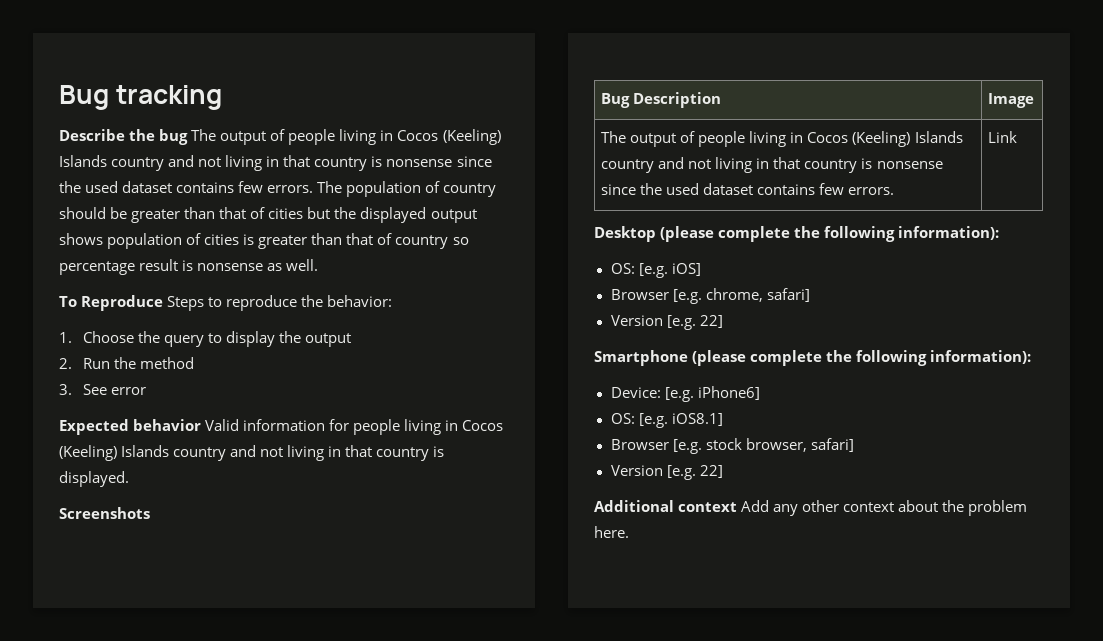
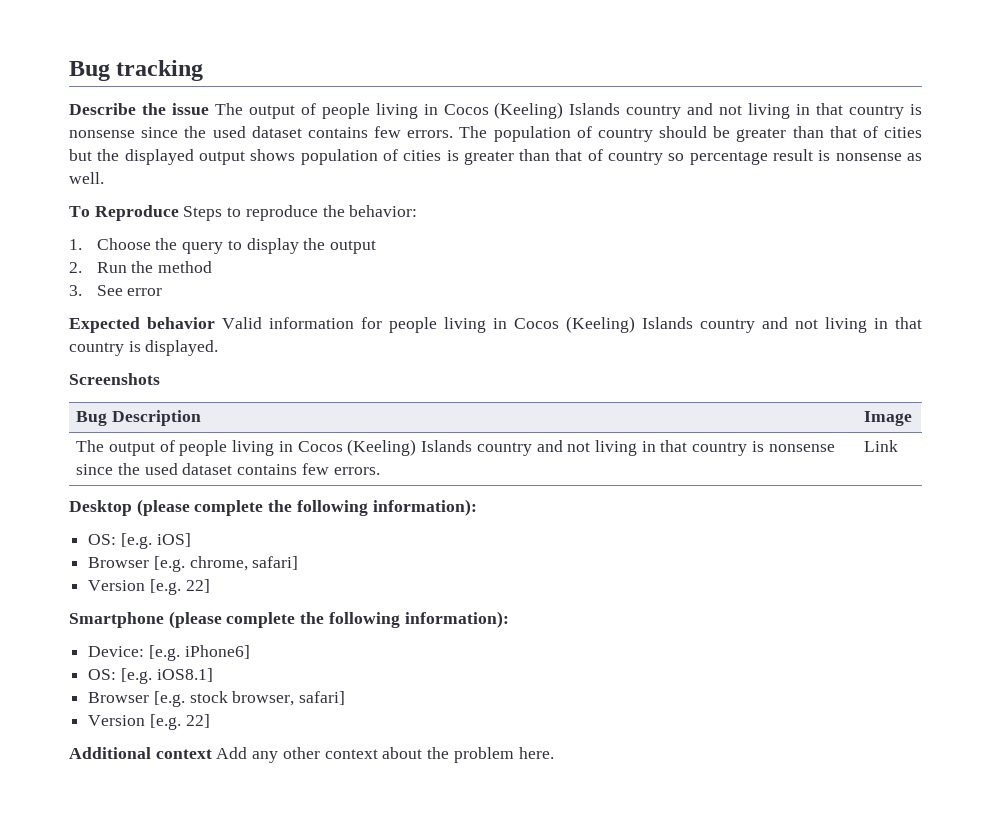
- Describe the bug The output of people living in Cocos (Keeling) Islands country and not living in that country is nonsense since the used dataset contains few errors.
+ Describe the issue The output of people living in Cocos (Keeling) Islands country and not living in that country is nonsense since the used dataset contains few errors.

